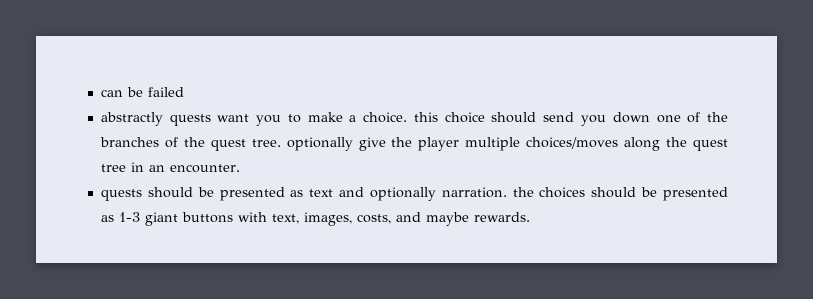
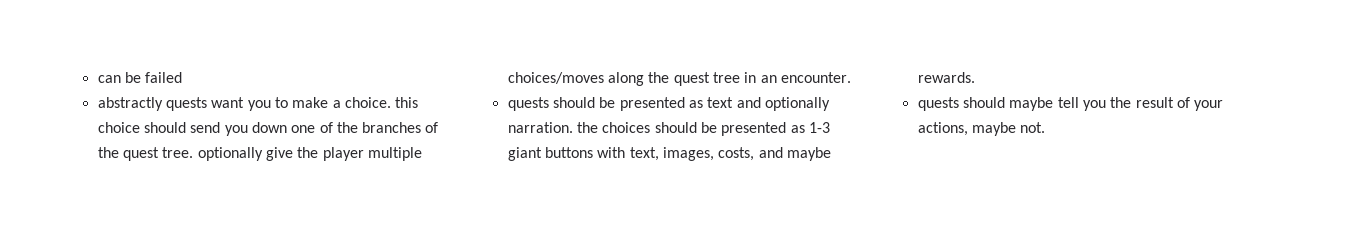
+ quests should maybe tell you the result of your actions, maybe not.

